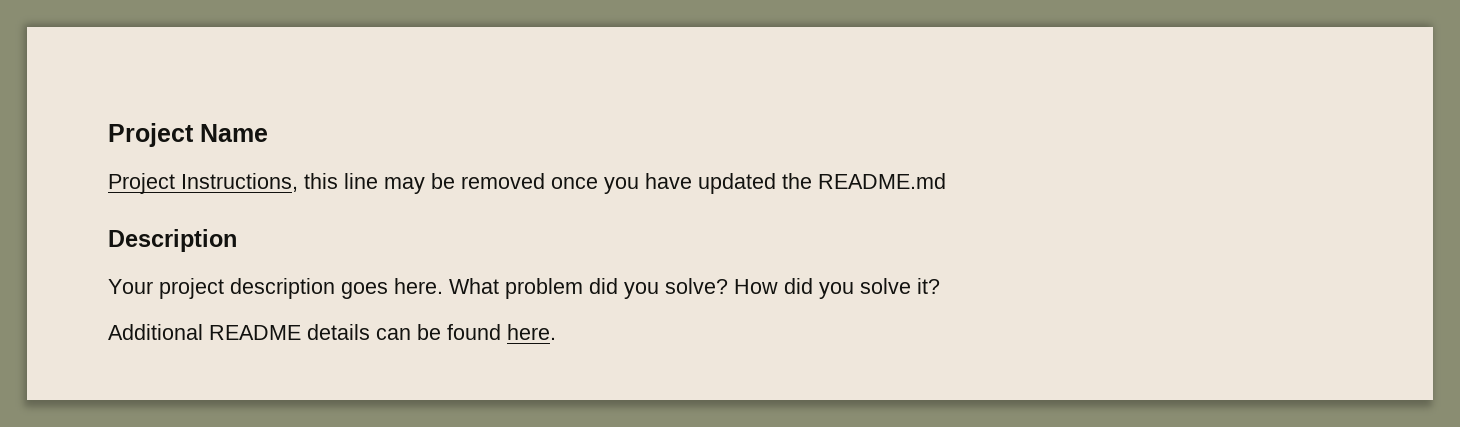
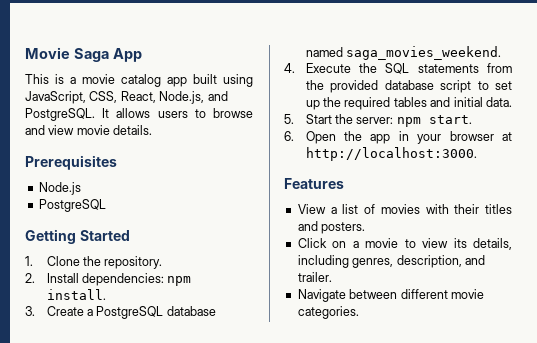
- Project Name
- Project Instructions, this line may be removed once you have updated the README.md
- Description
- Your project description goes here. What problem did you solve? How did you solve it?
- Additional README details can be found here.
+ Movie Saga App
+ This is a movie catalog app built using JavaScript, CSS, React, Node.js, and PostgreSQL. It allows users to browse and view movie details.
+ Prerequisites
+ Node.js
+ PostgreSQL
+ Getting Started
+ 1. Clone the repository.
+ 2. Install dependencies: npm install.
+ 3. Create a PostgreSQL database named saga_movies_weekend.
+ 4. Execute the SQL statements from the provided database script to set up the required tables and initial data.
+ 5. Start the server: npm start.
+ 6. Open the app in your browser at http://localhost:3000.
+ Features
+ View a list of movies with their titles and posters.
+ Click on a movie to view its details, including genres, description, and trailer.
+ Navigate between different movie categories.

